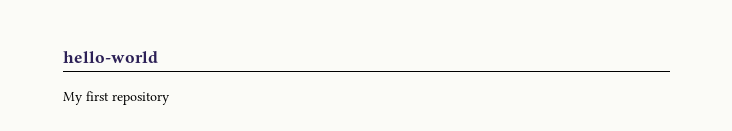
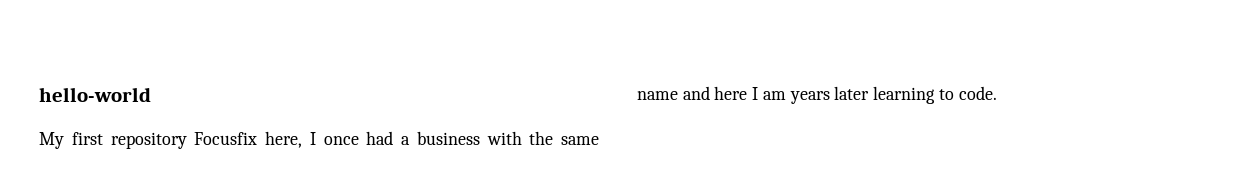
- My first repository
+ My first repository Focusfix here, I once had a business with the same name and here I am years later learning to code.

